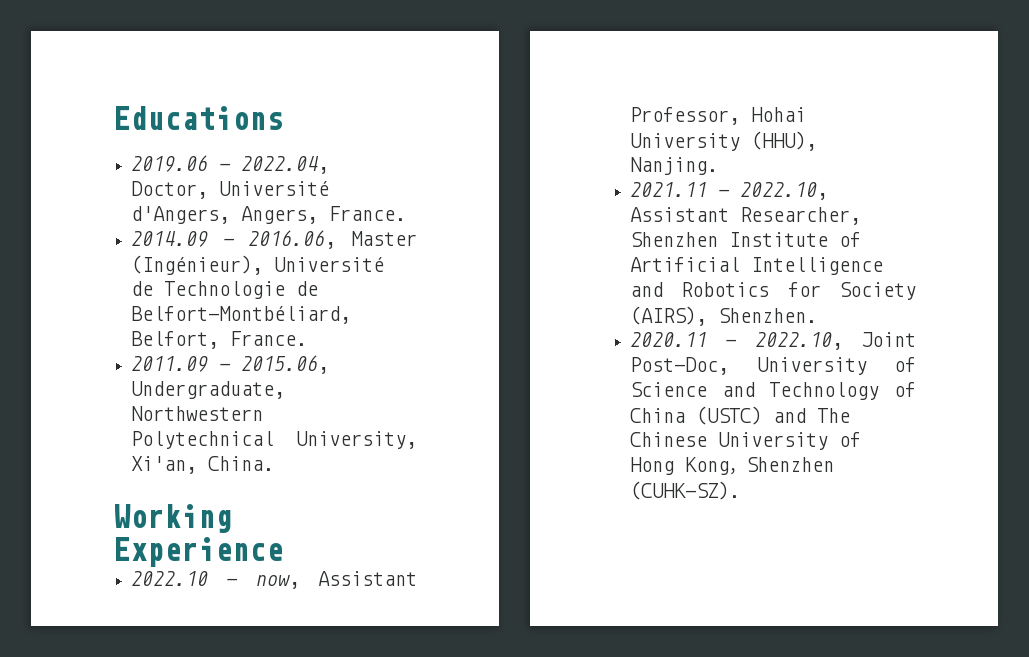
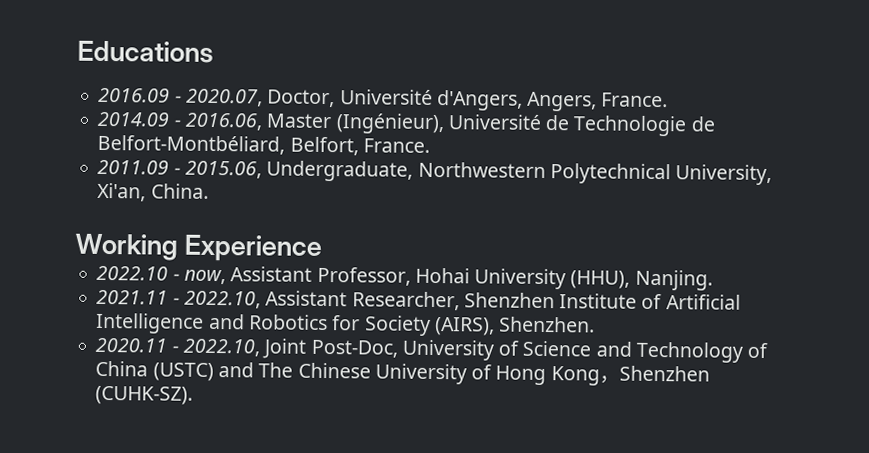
- 2019.06 - 2022.04, Doctor, Université d'Angers, Angers, France.
+ 2016.09 - 2020.07, Doctor, Université d'Angers, Angers, France.

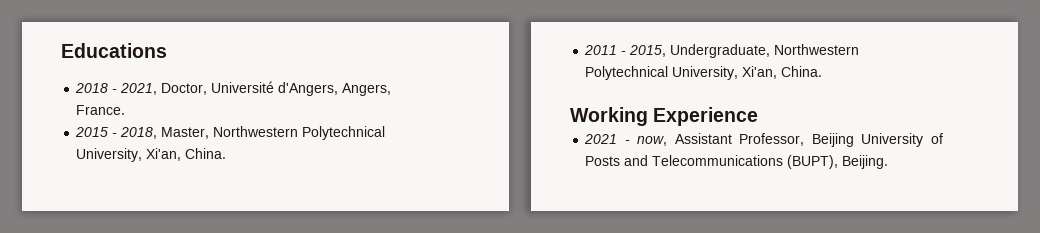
- 2016.09 - 2020.07, Doctor, Université d'Angers, Angers, France.
+ 2018 - 2021, Doctor, Université d'Angers, Angers, France.
- 2014.09 - 2016.06, Master (Ingénieur), Université de Technologie de Belfort-Montbéliard, Belfort, France.
- 2011.09 - 2015.06, Undergraduate, Northwestern Polytechnical University, Xi'an, China.
+ 2015 - 2018, Master, Northwestern Polytechnical University, Xi'an, China.
+ 2011 - 2015, Undergraduate, Northwestern Polytechnical University, Xi'an, China.
- 2022.10 - now, Assistant Professor, Hohai University (HHU), Nanjing.
- 2021.11 - 2022.10, Assistant Researcher, Shenzhen Institute of Artificial Intelligence and Robotics for Society (AIRS), Shenzhen.
- 2020.11 - 2022.10, Joint Post-Doc, University of Science and Technology of China (USTC) and The Chinese University of Hong Kong，Shenzhen (CUHK-SZ).
+ 2021 - now, Assistant Professor, Beijing University of Posts and Telecommunications (BUPT), Beijing.

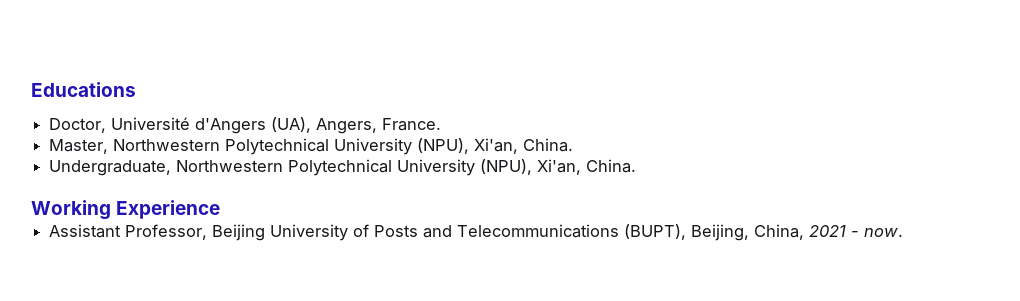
- 2018 - 2021, Doctor, Université d'Angers, Angers, France.
+ Doctor, Université d'Angers (UA), Angers, France.
- 2015 - 2018, Master, Northwestern Polytechnical University, Xi'an, China.
- 2011 - 2015, Undergraduate, Northwestern Polytechnical University, Xi'an, China.
+ Master, Northwestern Polytechnical University (NPU), Xi'an, China.
+ Undergraduate, Northwestern Polytechnical University (NPU), Xi'an, China.
- 2021 - now, Assistant Professor, Beijing University of Posts and Telecommunications (BUPT), Beijing.
+ Assistant Professor, Beijing University of Posts and Telecommunications (BUPT), Beijing, China, 2021 - now.

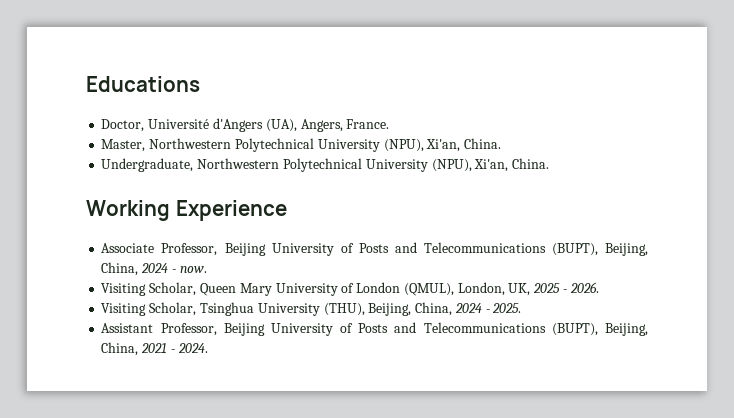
+ Associate Professor, Beijing University of Posts and Telecommunications (BUPT), Beijing, China, 2024 - now.
+ Visiting Scholar, Queen Mary University of London (QMUL), London, UK, 2025 - 2026.
+ Visiting Scholar, Tsinghua University (THU), Beijing, China, 2024 - 2025.
- Assistant Professor, Beijing University of Posts and Telecommunications (BUPT), Beijing, China, 2021 - now.
+ Assistant Professor, Beijing University of Posts and Telecommunications (BUPT), Beijing, China, 2021 - 2024.

